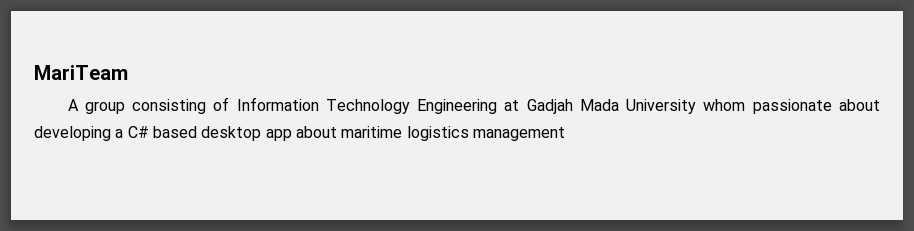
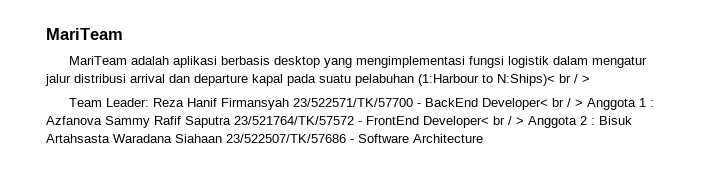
- A group consisting of Information Technology Engineering at Gadjah Mada University whom passionate about developing a C# based desktop app about maritime logistics management
+ MariTeam adalah aplikasi berbasis desktop yang mengimplementasi fungsi logistik dalam mengatur jalur distribusi arrival dan departure kapal pada suatu pelabuhan (1:Harbour to N:Ships)< br / >
+ Team Leader: Reza Hanif Firmansyah 23/522571/TK/57700 - BackEnd Developer< br / > Anggota 1 : Azfanova Sammy Rafif Saputra 23/521764/TK/57572 - FrontEnd Developer< br / > Anggota 2 : Bisuk Artahsasta Waradana Siahaan 23/522507/TK/57686 - Software Architecture

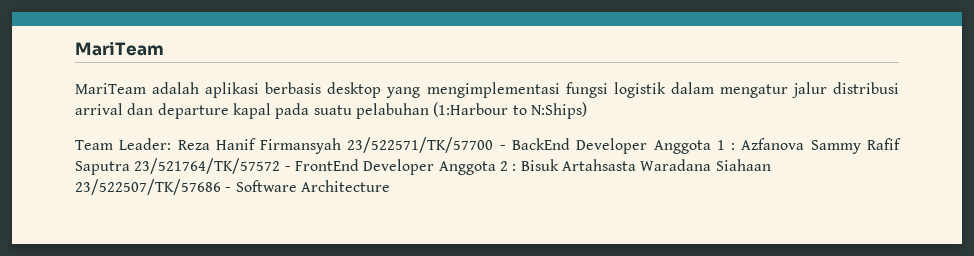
- MariTeam adalah aplikasi berbasis desktop yang mengimplementasi fungsi logistik dalam mengatur jalur distribusi arrival dan departure kapal pada suatu pelabuhan (1:Harbour to N:Ships)< br / >
+ MariTeam adalah aplikasi berbasis desktop yang mengimplementasi fungsi logistik dalam mengatur jalur distribusi arrival dan departure kapal pada suatu pelabuhan (1:Harbour to N:Ships)
- Team Leader: Reza Hanif Firmansyah 23/522571/TK/57700 - BackEnd Developer< br / > Anggota 1 : Azfanova Sammy Rafif Saputra 23/521764/TK/57572 - FrontEnd Developer< br / > Anggota 2 : Bisuk Artahsasta Waradana Siahaan 23/522507/TK/57686 - Software Architecture
+ Team Leader: Reza Hanif Firmansyah 23/522571/TK/57700 - BackEnd Developer Anggota 1 : Azfanova Sammy Rafif Saputra 23/521764/TK/57572 - FrontEnd Developer Anggota 2 : Bisuk Artahsasta Waradana Siahaan 23/522507/TK/57686 - Software Architecture

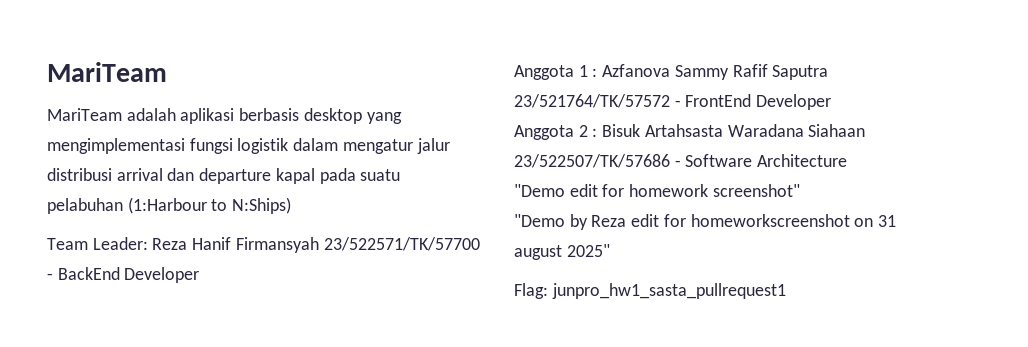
- Team Leader: Reza Hanif Firmansyah 23/522571/TK/57700 - BackEnd Developer Anggota 1 : Azfanova Sammy Rafif Saputra 23/521764/TK/57572 - FrontEnd Developer Anggota 2 : Bisuk Artahsasta Waradana Siahaan 23/522507/TK/57686 - Software Architecture
+ Team Leader: Reza Hanif Firmansyah 23/522571/TK/57700 - BackEnd Developer
+ Anggota 1 : Azfanova Sammy Rafif Saputra 23/521764/TK/57572 - FrontEnd Developer
+ Anggota 2 : Bisuk Artahsasta Waradana Siahaan 23/522507/TK/57686 - Software Architecture
+ "Demo edit for homework screenshot"
+ "Demo by Reza edit for homeworkscreenshot on 31 august 2025"
+ Flag: junpro_hw1_sasta_pullrequest1

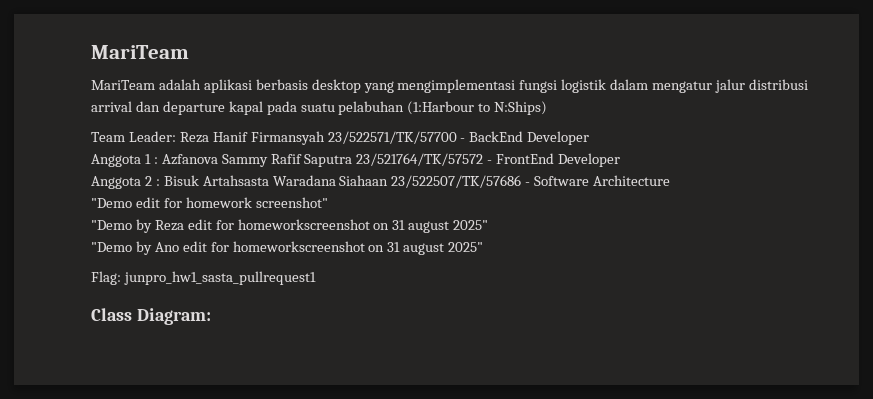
+ "Demo by Ano edit for homeworkscreenshot on 31 august 2025"
+ Class Diagram:

